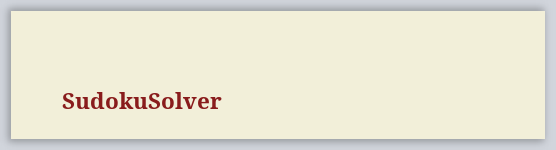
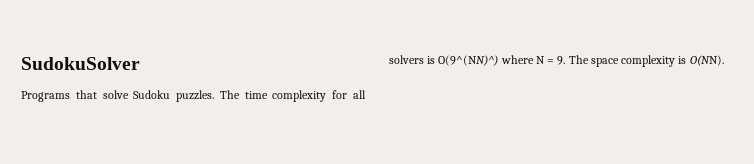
+ Programs that solve Sudoku puzzles. The time complexity for all solvers is O(9^(NN)^) where N = 9. The space complexity is O(NN).

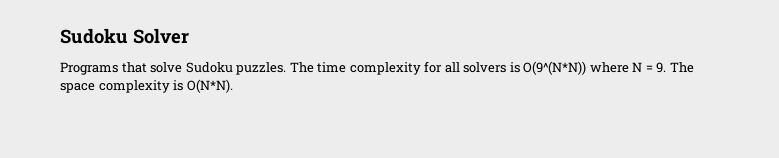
- SudokuSolver
+ Sudoku Solver
- The time complexity for all solvers is O(9^(NN)^) where N = 9. The space complexity is O(NN).
+ The time complexity for all solvers is O(9^(N*N)) where N = 9. The space complexity is O(N*N).

